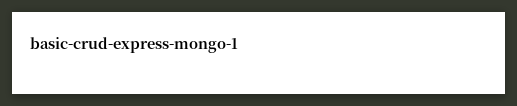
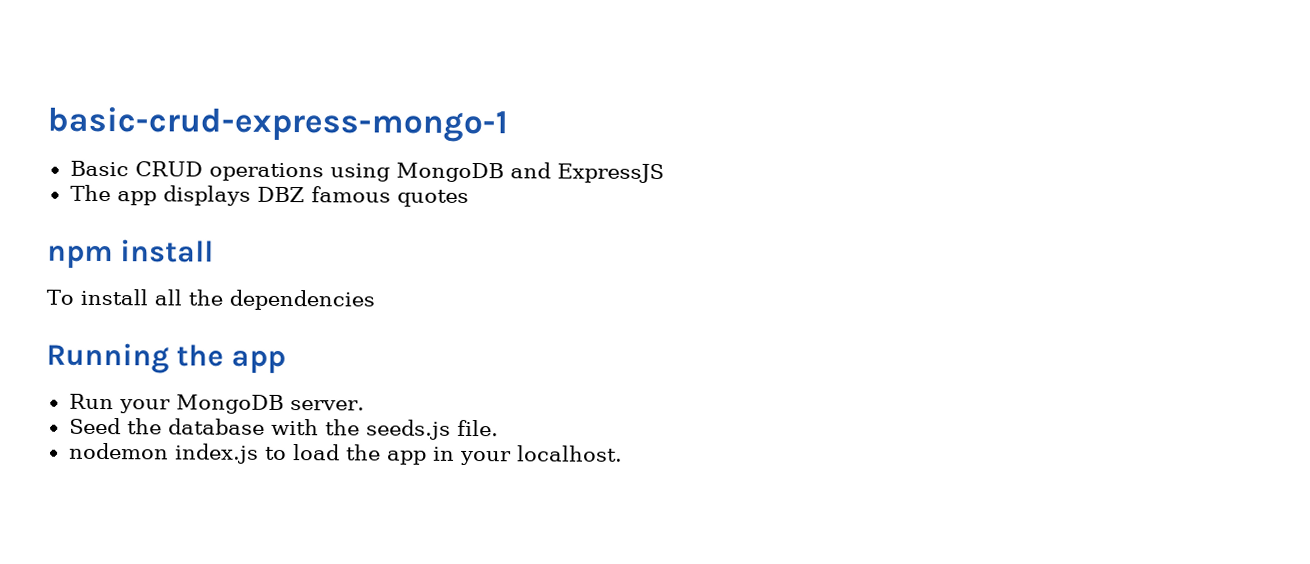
+ Basic CRUD operations using MongoDB and ExpressJS
+ The app displays DBZ famous quotes
+ npm install
+ To install all the dependencies
+ Running the app
+ Run your MongoDB server.
+ Seed the database with the seeds.js file.
+ nodemon index.js to load the app in your localhost.

